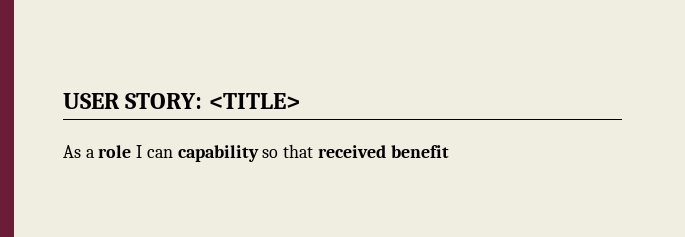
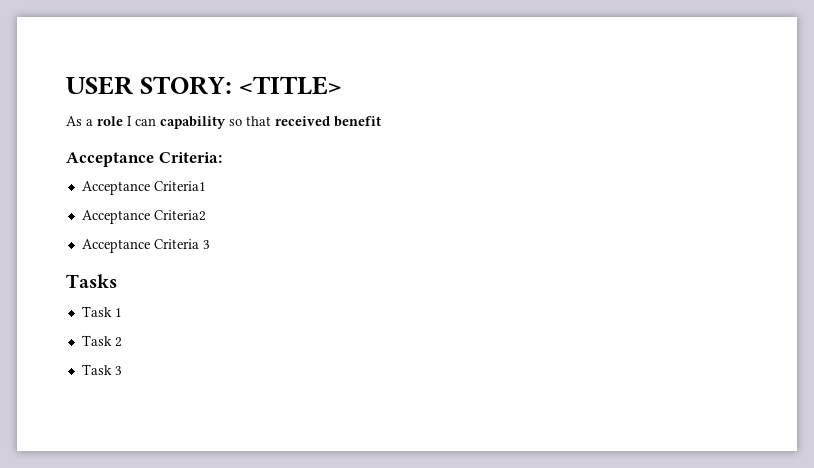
+ Acceptance Criteria:
+ Acceptance Criteria1
+ Acceptance Criteria2
+ Acceptance Criteria 3
+ Tasks
+ Task 1
+ Task 2
+ Task 3

